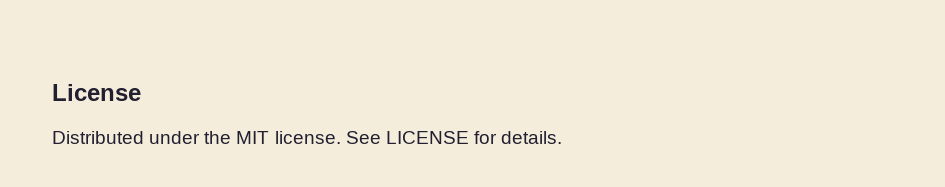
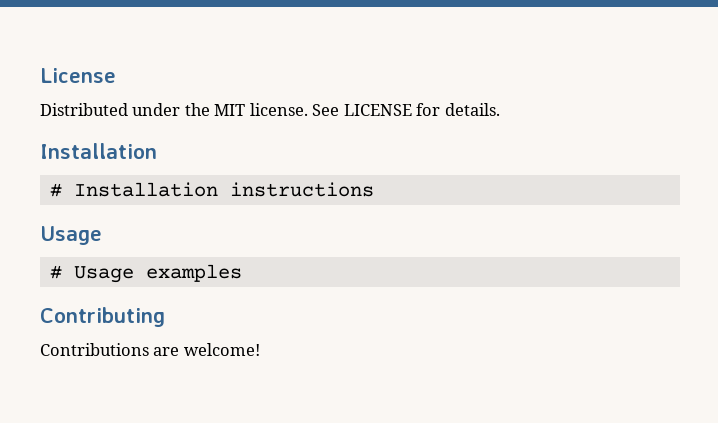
  See LICENSE for details.
+ Installation
+ # Installation instructions
+ Usage
+ # Usage examples
+ Contributing
+ Contributions are welcome!

